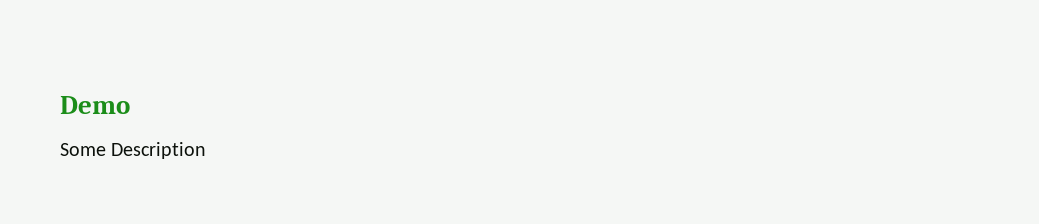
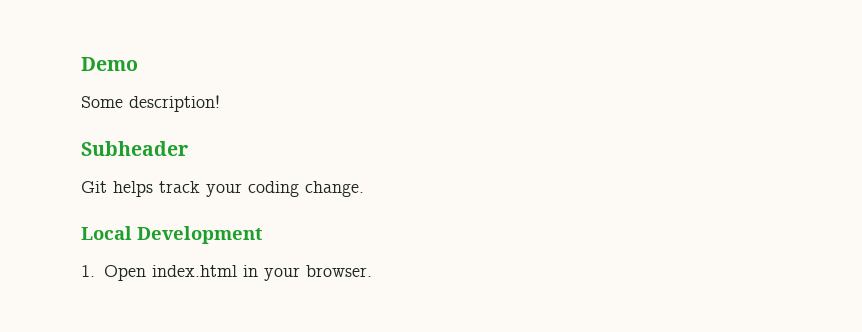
- Some Description
+ Some description!
+ Subheader
+ Git helps track your coding change.
+ Local Development
+ 1. Open index.html in your browser.

